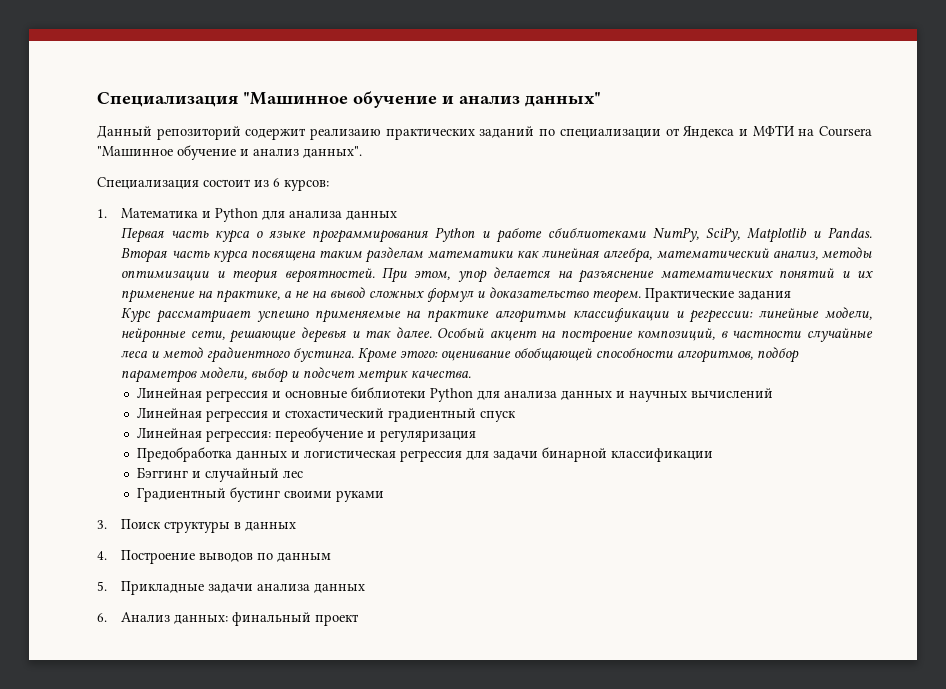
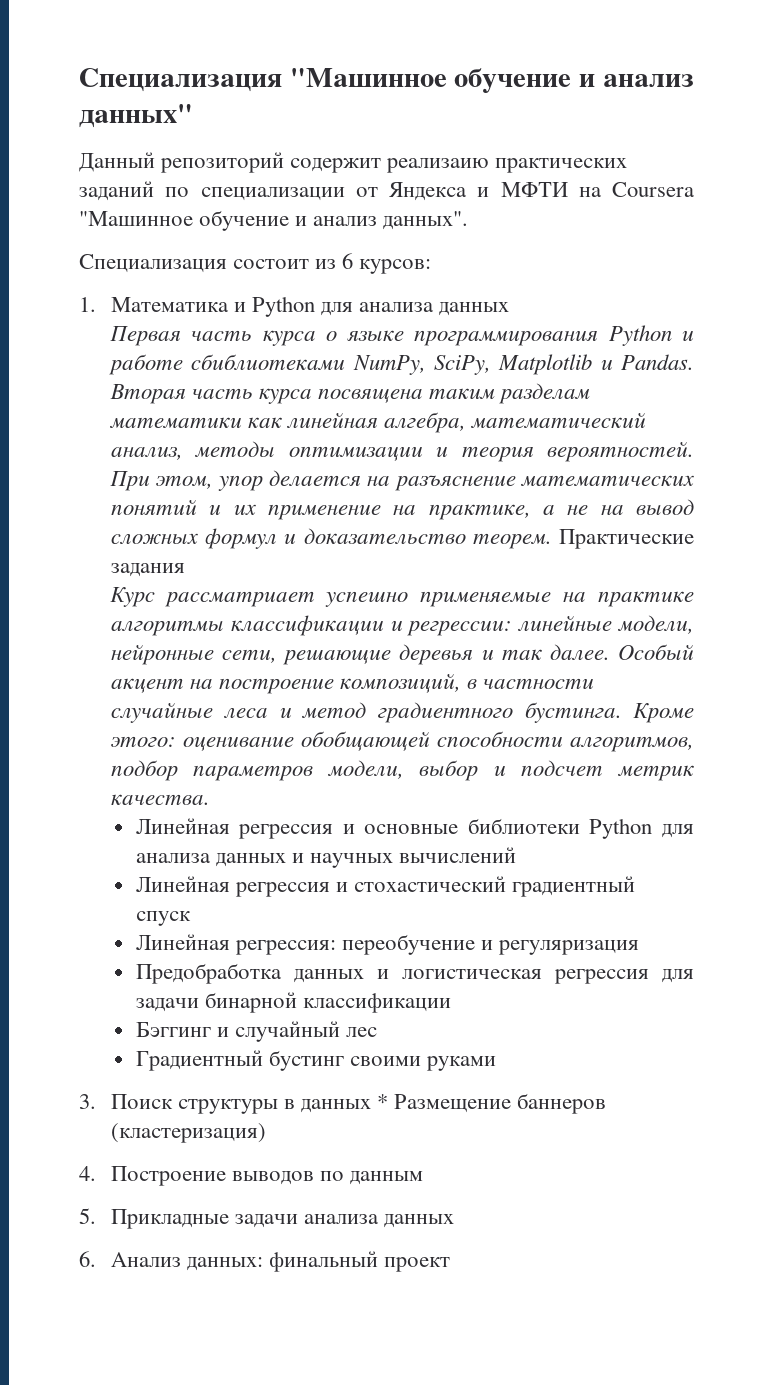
- 3. Поиск структуры в данных
+ 3. Поиск структуры в данных * Размещение баннеров (кластеризация)

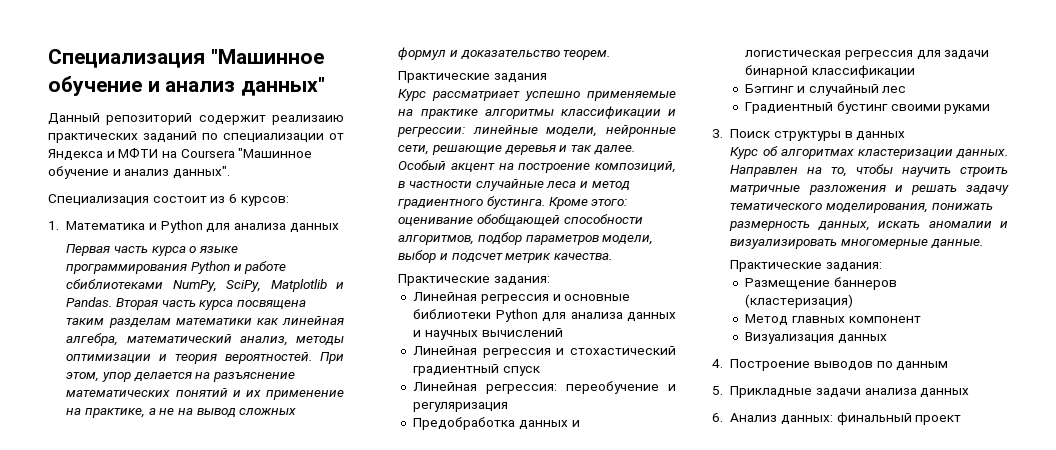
- При этом, упор делается на разъяснение математических понятий и их применение на практике, а не на вывод сложных формул и доказательство теорем. Практические задания
+ При этом, упор делается на разъяснение математических понятий и их применение на практике, а не на вывод сложных формул и доказательство теорем.
+ Практические задания
  Кроме этого: оценивание обобщающей способности алгоритмов, подбор параметров модели, выбор и подсчет метрик качества.
+ Практические задания:
- 3. Поиск структуры в данных * Размещение баннеров (кластеризация)
+ 3. Поиск структуры в данных
+ Курс об алгоритмах кластеризации данных. Направлен на то, чтобы научить строить матричные разложения и решать задачу тематического моделирования, понижать размерность данных, искать аномалии и визуализировать многомерные данные.
+ Практические задания:
+ Размещение баннеров (кластеризация)
+ Метод главных компонент
+ Визуализация данных

